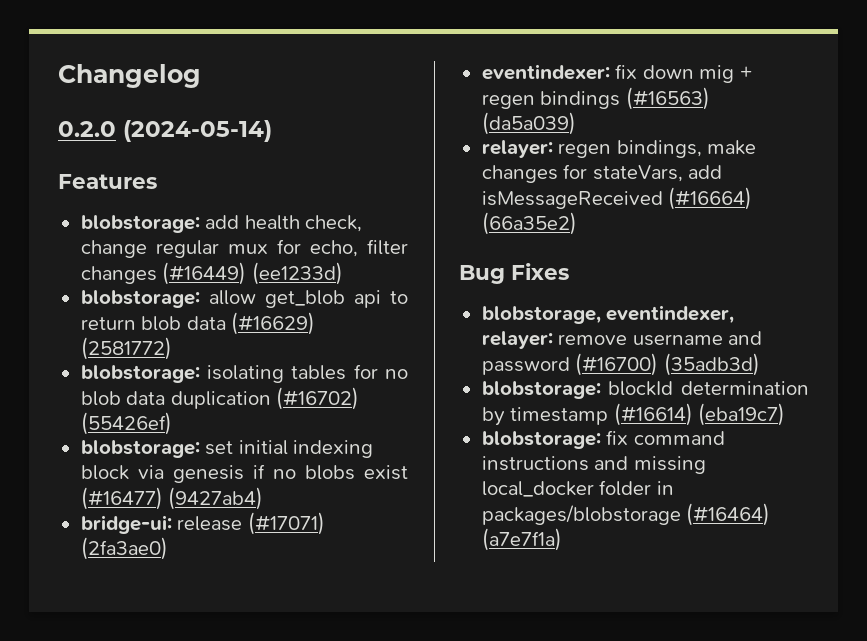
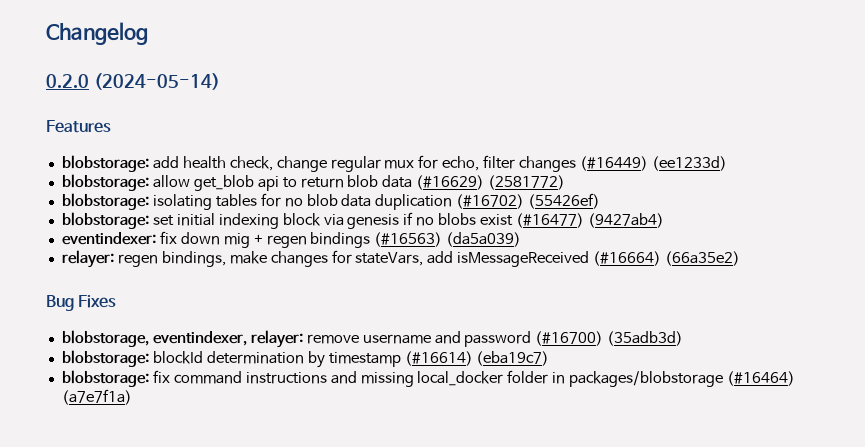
- bridge-ui: release (#17071) (2fa3ae0)

